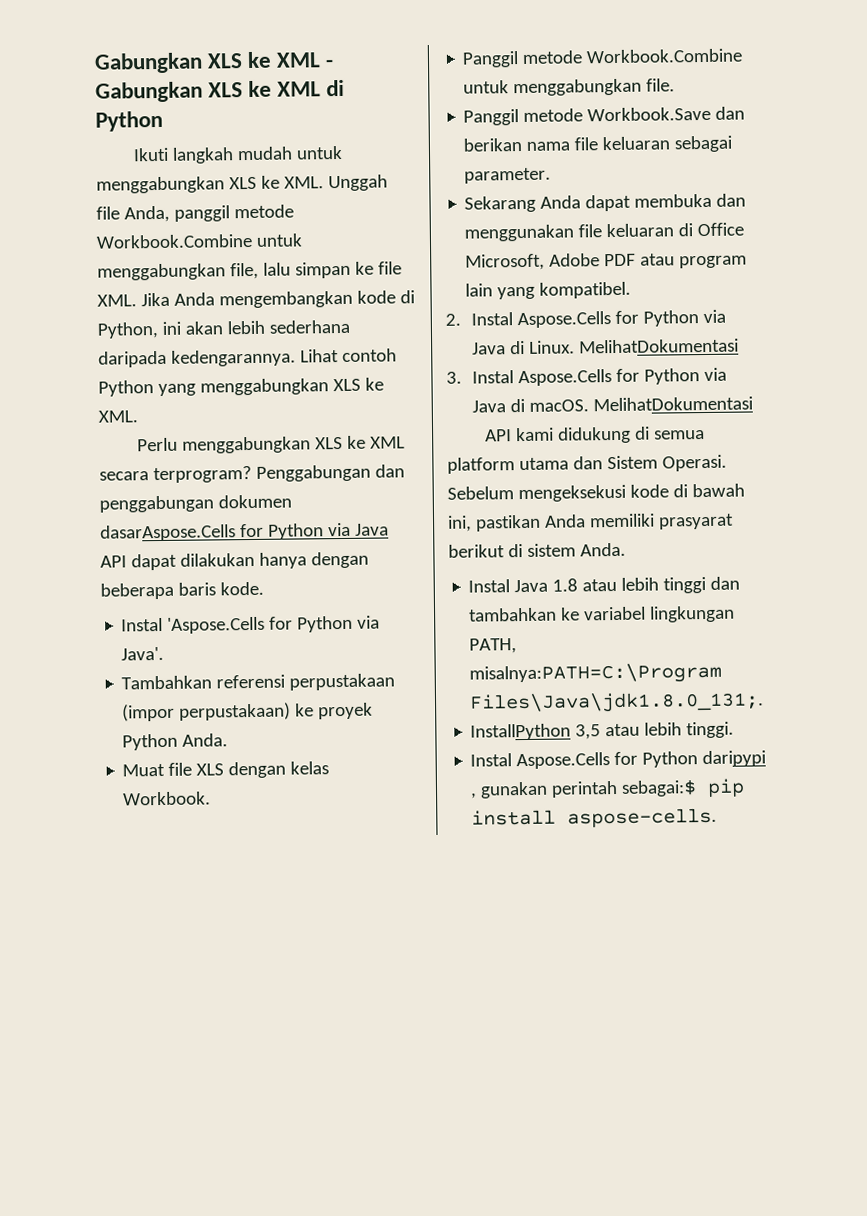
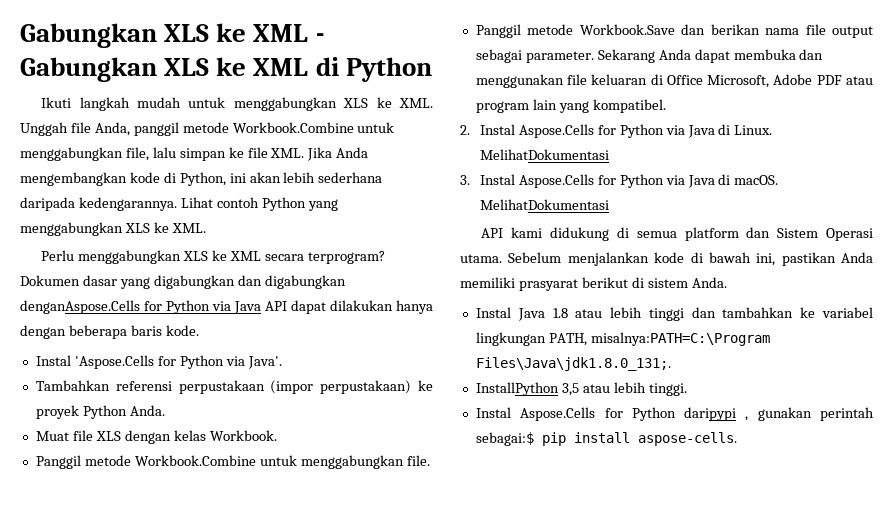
- Penggabungan dan penggabungan dokumen dasarAspose.Cells for Python via Java API dapat dilakukan hanya dengan beberapa baris kode.
+ Dokumen dasar yang digabungkan dan digabungkan denganAspose.Cells for Python via Java API dapat dilakukan hanya dengan beberapa baris kode.
- Panggil metode Workbook.Save dan berikan nama file keluaran sebagai parameter.
- Sekarang Anda dapat membuka dan menggunakan file keluaran di Office Microsoft, Adobe PDF atau program lain yang kompatibel.
+ Panggil metode Workbook.Save dan berikan nama file output sebagai parameter. Sekarang Anda dapat membuka dan menggunakan file keluaran di Office Microsoft, Adobe PDF atau program lain yang kompatibel.
- API kami didukung di semua platform utama dan Sistem Operasi. Sebelum mengeksekusi kode di bawah ini, pastikan Anda memiliki prasyarat berikut di sistem Anda.
+ API kami didukung di semua platform dan Sistem Operasi utama. Sebelum menjalankan kode di bawah ini, pastikan Anda memiliki prasyarat berikut di sistem Anda.

